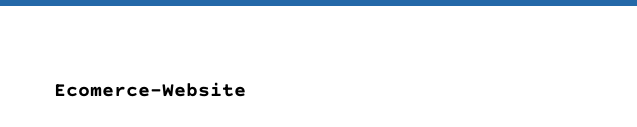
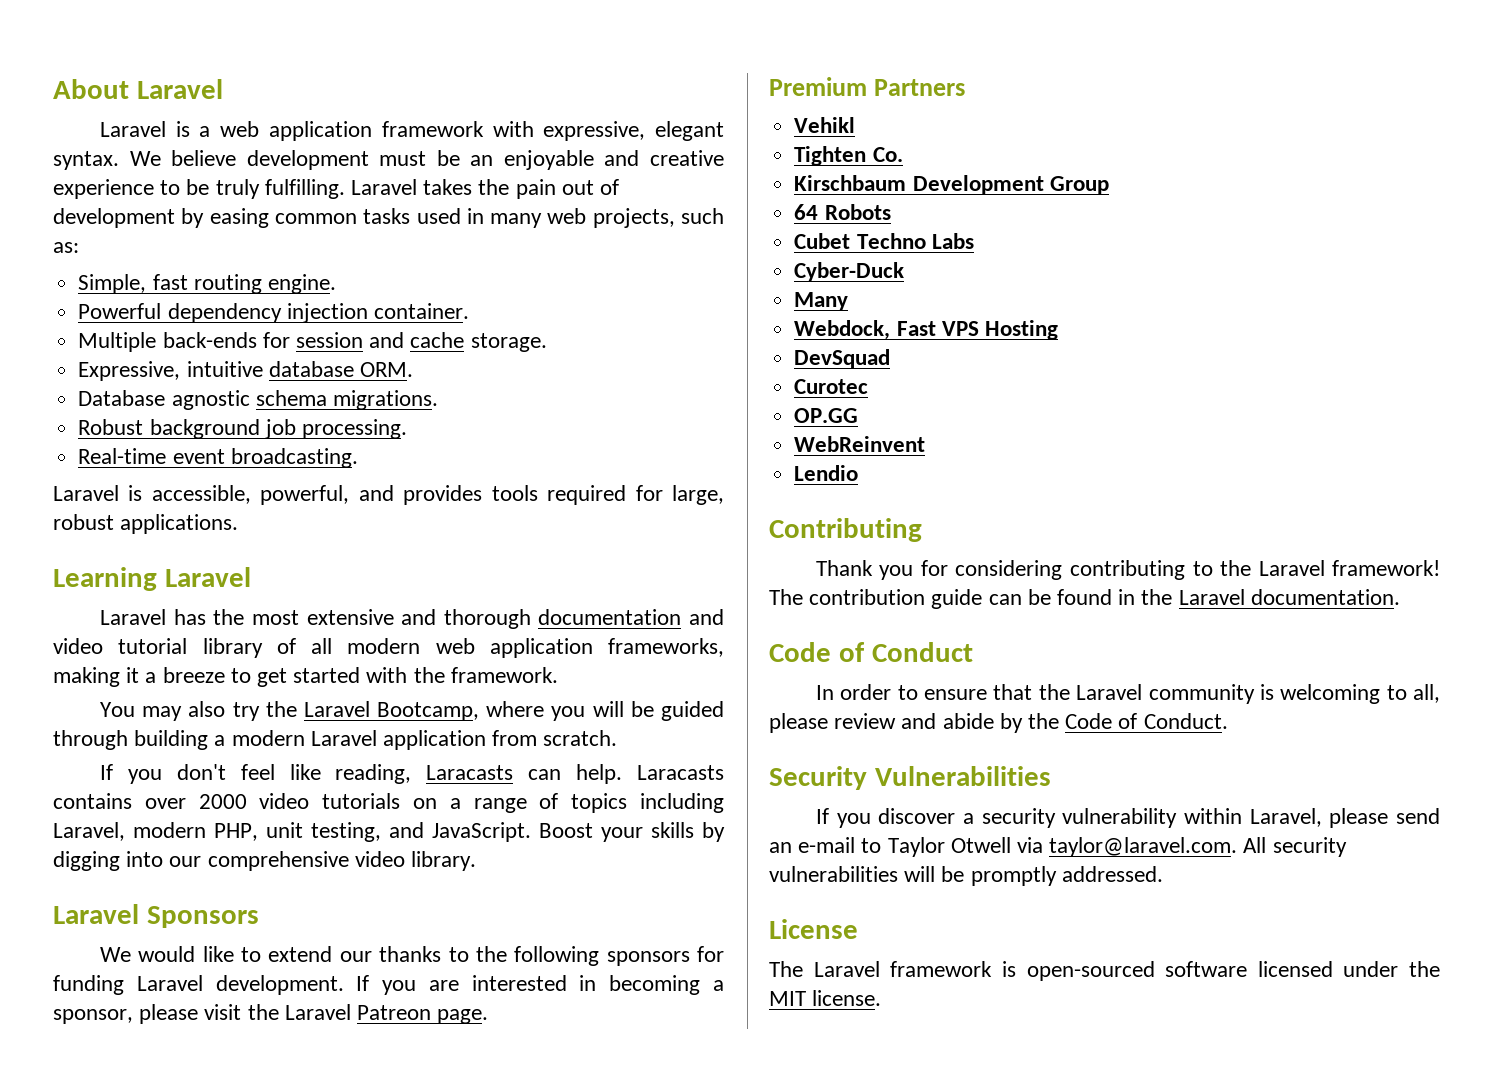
- Ecomerce-Website
+ About Laravel
+ Laravel is a web application framework with expressive, elegant syntax. We believe development must be an enjoyable and creative experience to be truly fulfilling. Laravel takes the pain out of development by easing common tasks used in many web projects, such as:
+ Simple, fast routing engine.
+ Powerful dependency injection container.
+ Multiple back-ends for session and cache storage.
+ Expressive, intuitive database ORM.
+ Database agnostic schema migrations.
+ Robust background job processing.
+ Real-time event broadcasting.
+ Laravel is accessible, powerful, and provides tools required for large, robust applications.
+ Learning Laravel
+ Laravel has the most extensive and thorough documentation and video tutorial library of all modern web application frameworks, making it a breeze to get started with the framework.
+ You may also try the Laravel Bootcamp, where you will be guided through building a modern Laravel application from scratch.
+ If you don't feel like reading, Laracasts can help. Laracasts contains over 2000 video tutorials on a range of topics including Laravel, modern PHP, unit testing, and JavaScript. Boost your skills by digging into our comprehensive video library.
+ Laravel Sponsors
+ We would like to extend our thanks to the following sponsors for funding Laravel development. If you are interested in becoming a sponsor, please visit the Laravel Patreon page.
+ Premium Partners
+ Vehikl
+ Tighten Co.
+ Kirschbaum Development Group
+ 64 Robots
+ Cubet Techno Labs
+ Cyber-Duck
+ Many
+ Webdock, Fast VPS Hosting
+ DevSquad
+ Curotec
+ OP.GG
+ WebReinvent
+ Lendio
+ Contributing
+ Thank you for considering contributing to the Laravel framework! The contribution guide can be found in the Laravel documentation.
+ Code of Conduct
+ In order to ensure that the Laravel community is welcoming to all, please review and abide by the Code of Conduct.
+ Security Vulnerabilities
+ If you discover a security vulnerability within Laravel, please send an e-mail to Taylor Otwell via taylor@laravel.com. All security vulnerabilities will be promptly addressed.
+ License
+ The Laravel framework is open-sourced software licensed under the MIT license.

